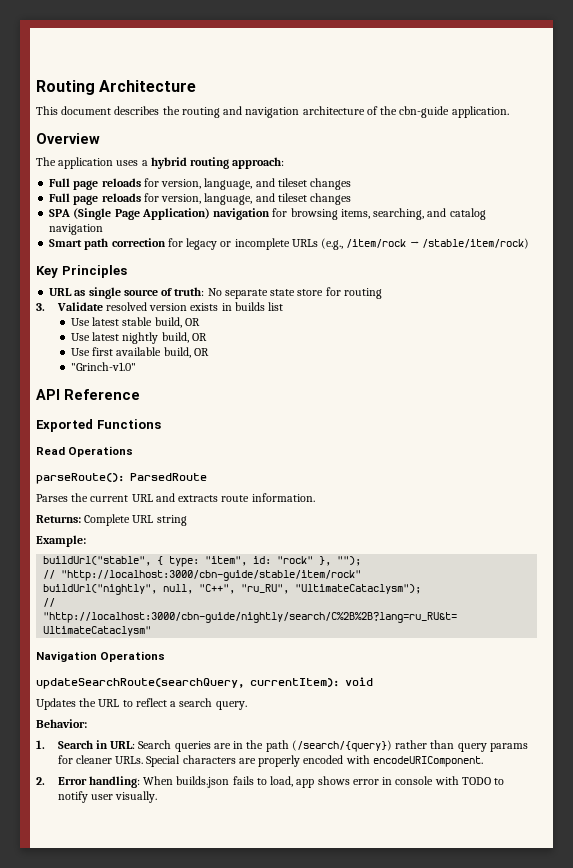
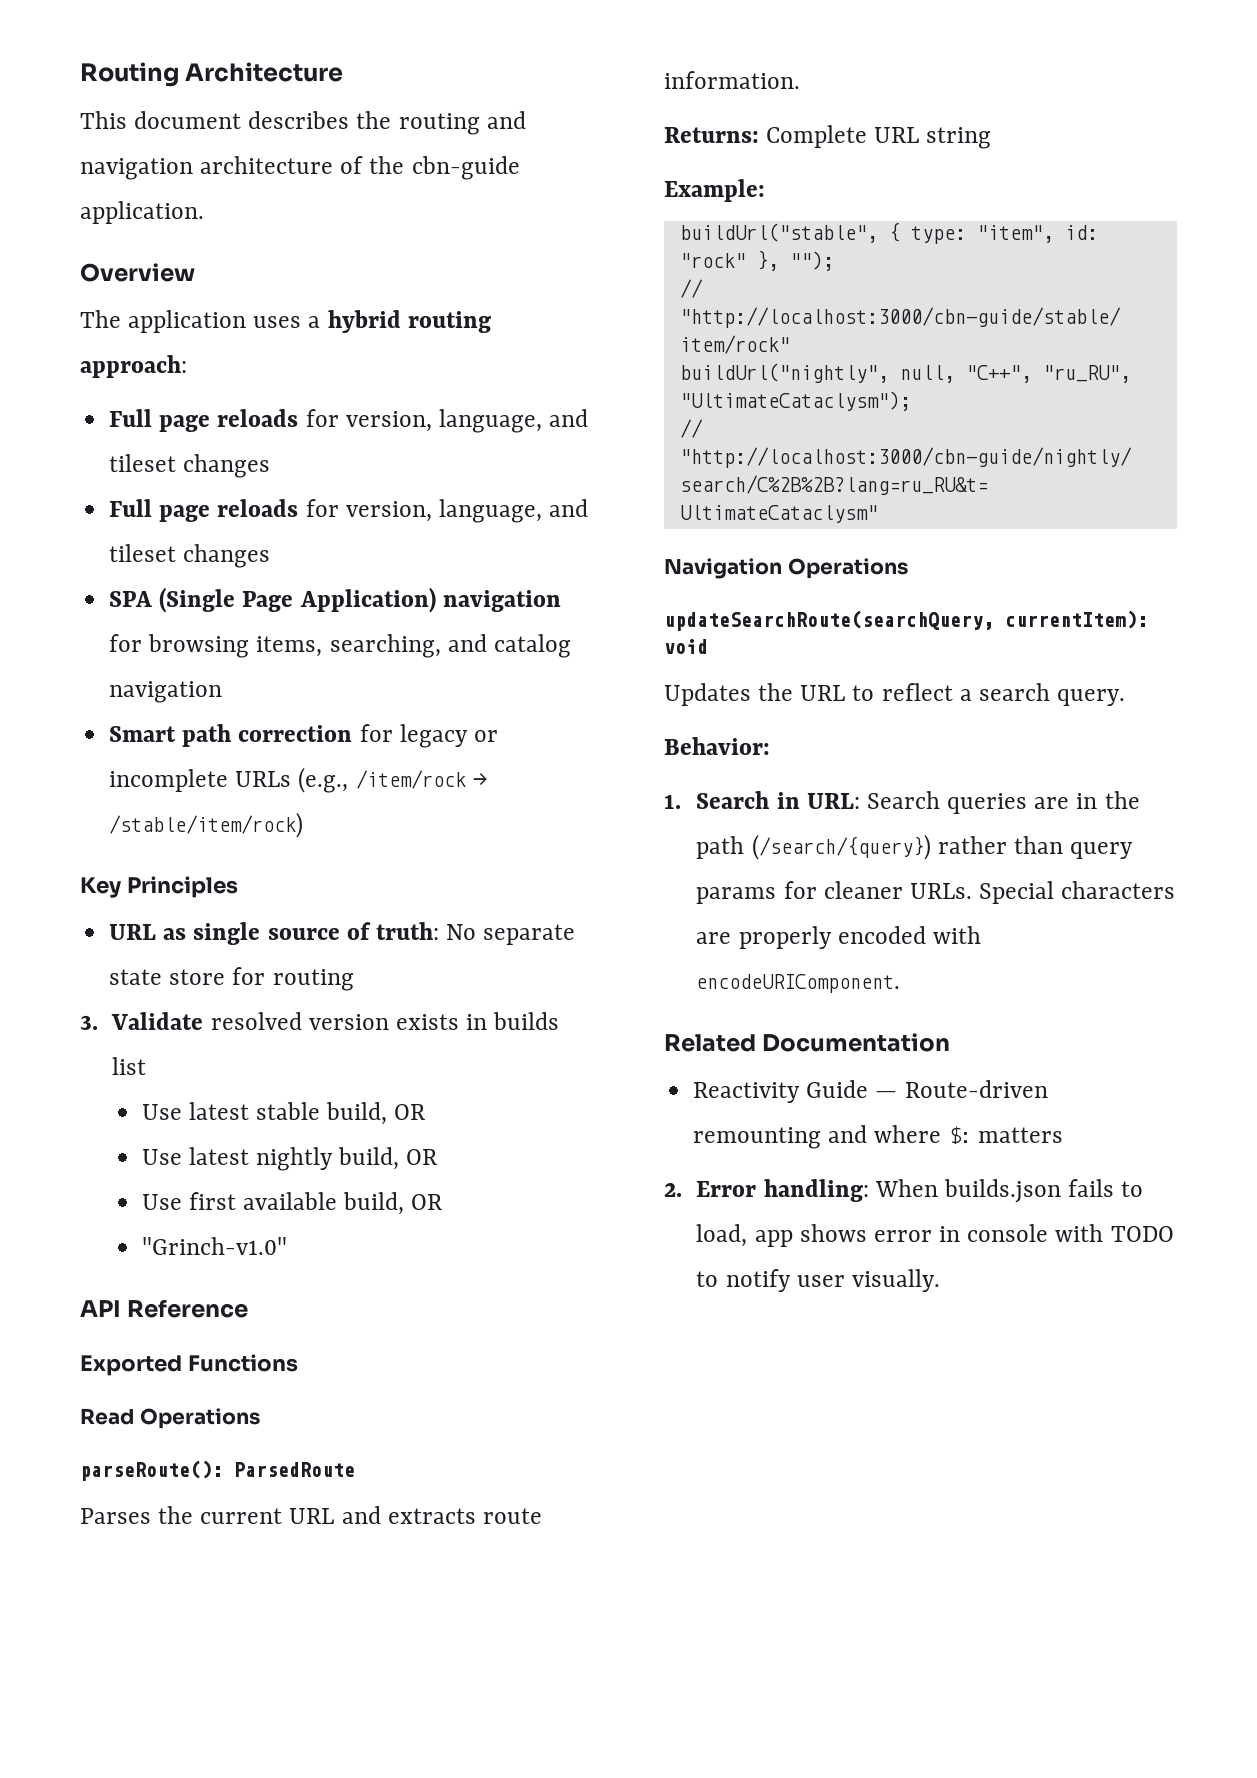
+ Related Documentation
+ Reactivity Guide — Route-driven remounting and where $: matters

